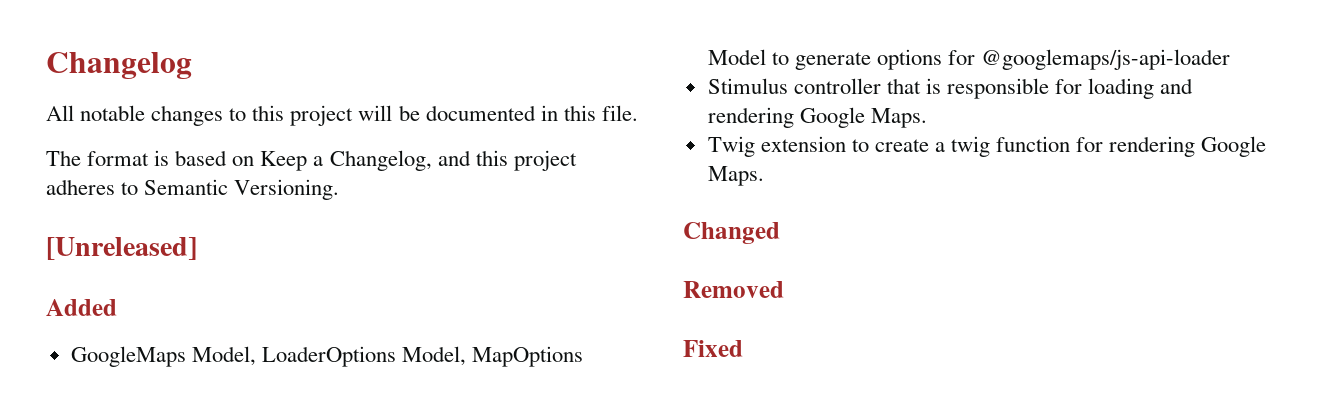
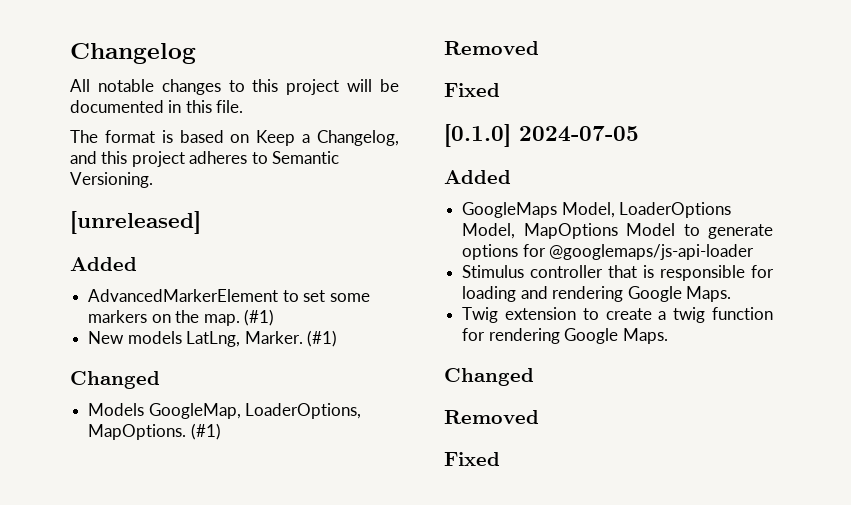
- [Unreleased]
+ [unreleased]
+ Added
+ AdvancedMarkerElement to set some markers on the map. (#1)
+ New models LatLng, Marker. (#1)
+ Changed
+ Models GoogleMap, LoaderOptions, MapOptions. (#1)
+ Removed
+ Fixed
+ [0.1.0] 2024-07-05

